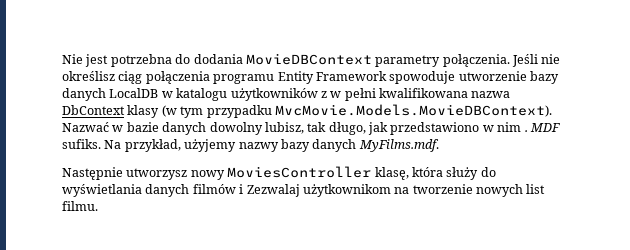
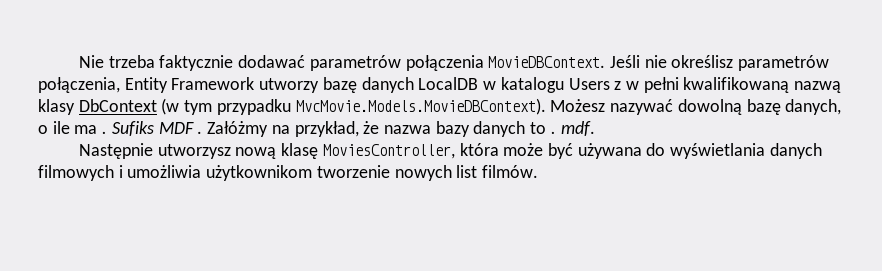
- Nie jest potrzebna do dodania MovieDBContext parametry połączenia. Jeśli nie określisz ciąg połączenia programu Entity Framework spowoduje utworzenie bazy danych LocalDB w katalogu użytkowników z w pełni kwalifikowana nazwa DbContext klasy (w tym przypadku MvcMovie.Models.MovieDBContext). Nazwać w bazie danych dowolny lubisz, tak długo, jak przedstawiono w nim . MDF sufiks. Na przykład, użyjemy nazwy bazy danych MyFilms.mdf.
- Następnie utworzysz nowy MoviesController klasę, która służy do wyświetlania danych filmów i Zezwalaj użytkownikom na tworzenie nowych list filmu.
+ Nie trzeba faktycznie dodawać parametrów połączenia MovieDBContext. Jeśli nie określisz parametrów połączenia, Entity Framework utworzy bazę danych LocalDB w katalogu Users z w pełni kwalifikowaną nazwą klasy DbContext (w tym przypadku MvcMovie.Models.MovieDBContext). Możesz nazywać dowolną bazę danych, o ile ma . Sufiks MDF . Załóżmy na przykład, że nazwa bazy danych to . mdf.
+ Następnie utworzysz nową klasę MoviesController, która może być używana do wyświetlania danych filmowych i umożliwia użytkownikom tworzenie nowych list filmów.

